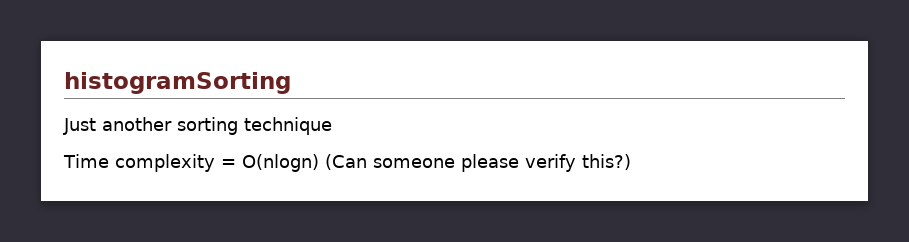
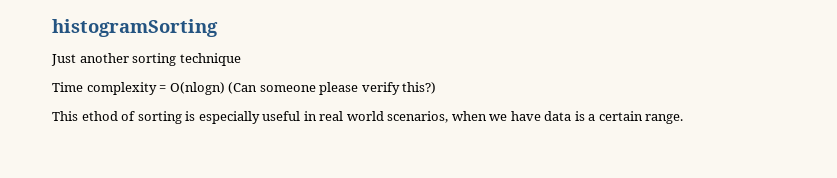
+ This ethod of sorting is especially useful in real world scenarios, when we have data is a certain range.

